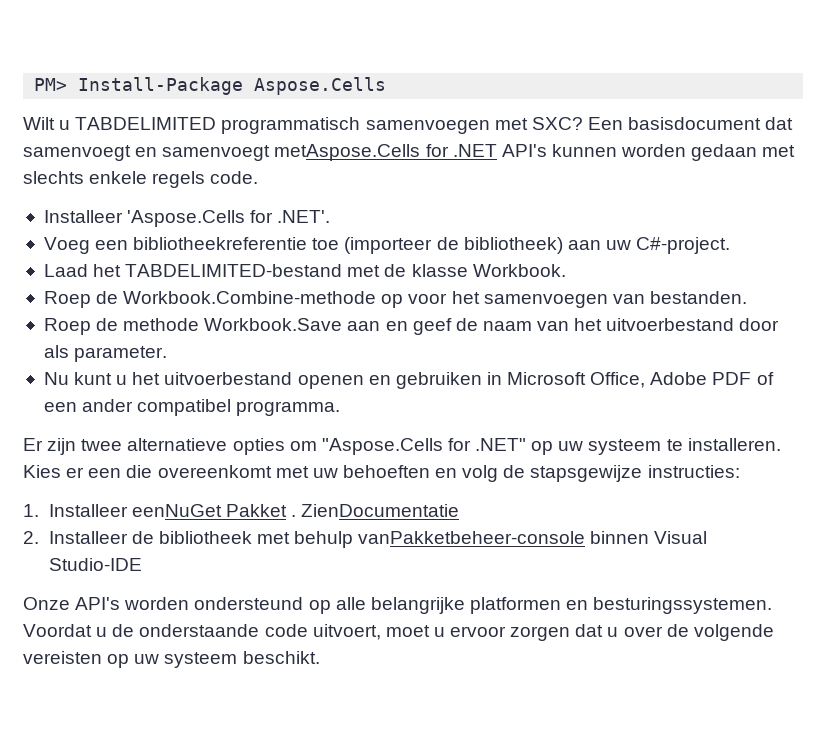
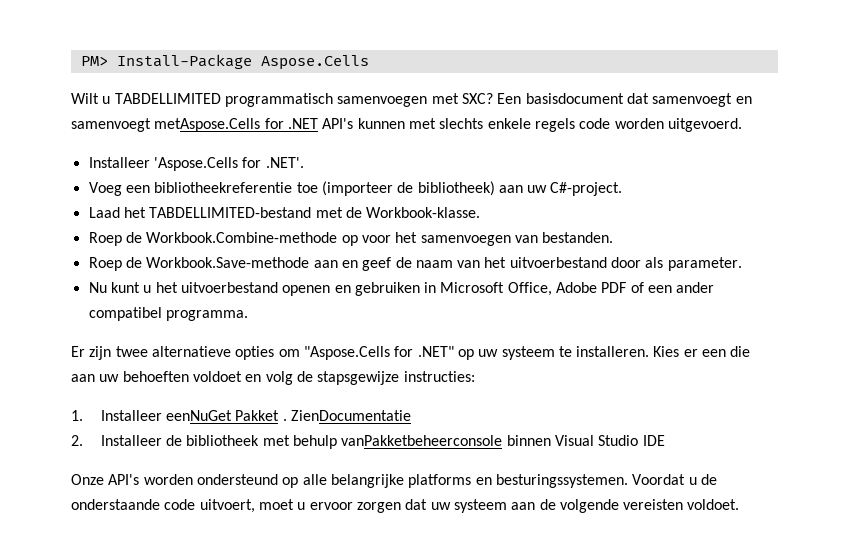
- Wilt u TABDELIMITED programmatisch samenvoegen met SXC?
+ Wilt u TABDELLIMITED programmatisch samenvoegen met SXC?
- Een basisdocument dat samenvoegt en samenvoegt metAspose.Cells for .NET API's kunnen worden gedaan met slechts enkele regels code.
+ Een basisdocument dat samenvoegt en samenvoegt metAspose.Cells for .NET API's kunnen met slechts enkele regels code worden uitgevoerd.
- Laad het TABDELIMITED-bestand met de klasse Workbook.
+ Laad het TABDELLIMITED-bestand met de Workbook-klasse.
- Roep de methode Workbook.Save aan en geef de naam van het uitvoerbestand door als parameter.
+ Roep de Workbook.Save-methode aan en geef de naam van het uitvoerbestand door als parameter.
- Kies er een die overeenkomt met uw behoeften en volg de stapsgewijze instructies:
+ Kies er een die aan uw behoeften voldoet en volg de stapsgewijze instructies:
- 2. Installeer de bibliotheek met behulp vanPakketbeheer-console binnen Visual Studio-IDE
+ 2. Installeer de bibliotheek met behulp vanPakketbeheerconsole binnen Visual Studio IDE
- Onze API's worden ondersteund op alle belangrijke platformen en besturingssystemen.
+ Onze API's worden ondersteund op alle belangrijke platforms en besturingssystemen.
- Voordat u de onderstaande code uitvoert, moet u ervoor zorgen dat u over de volgende vereisten op uw systeem beschikt.
+ Voordat u de onderstaande code uitvoert, moet u ervoor zorgen dat uw systeem aan de volgende vereisten voldoet.

